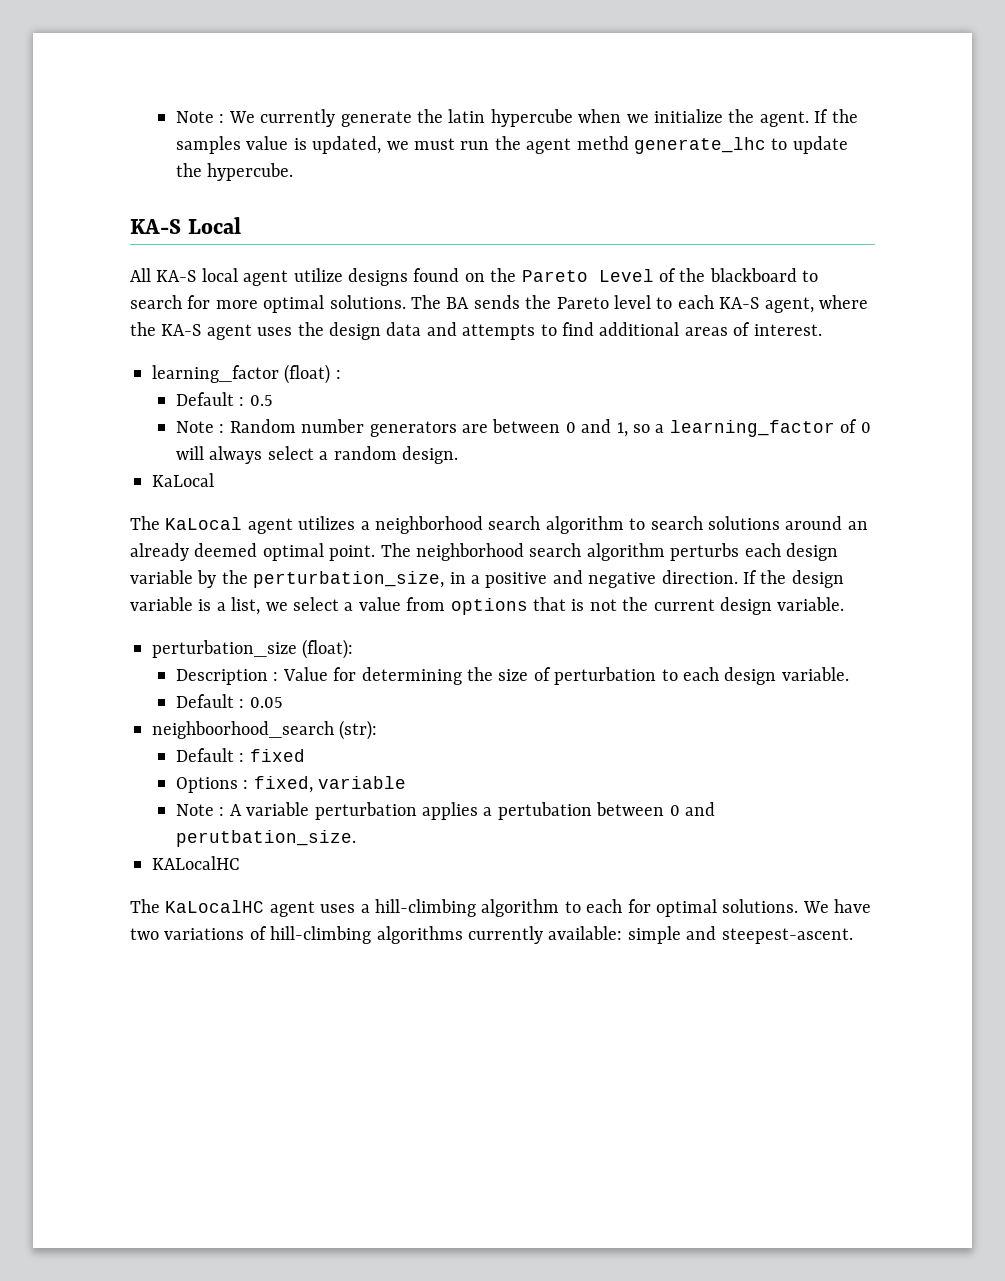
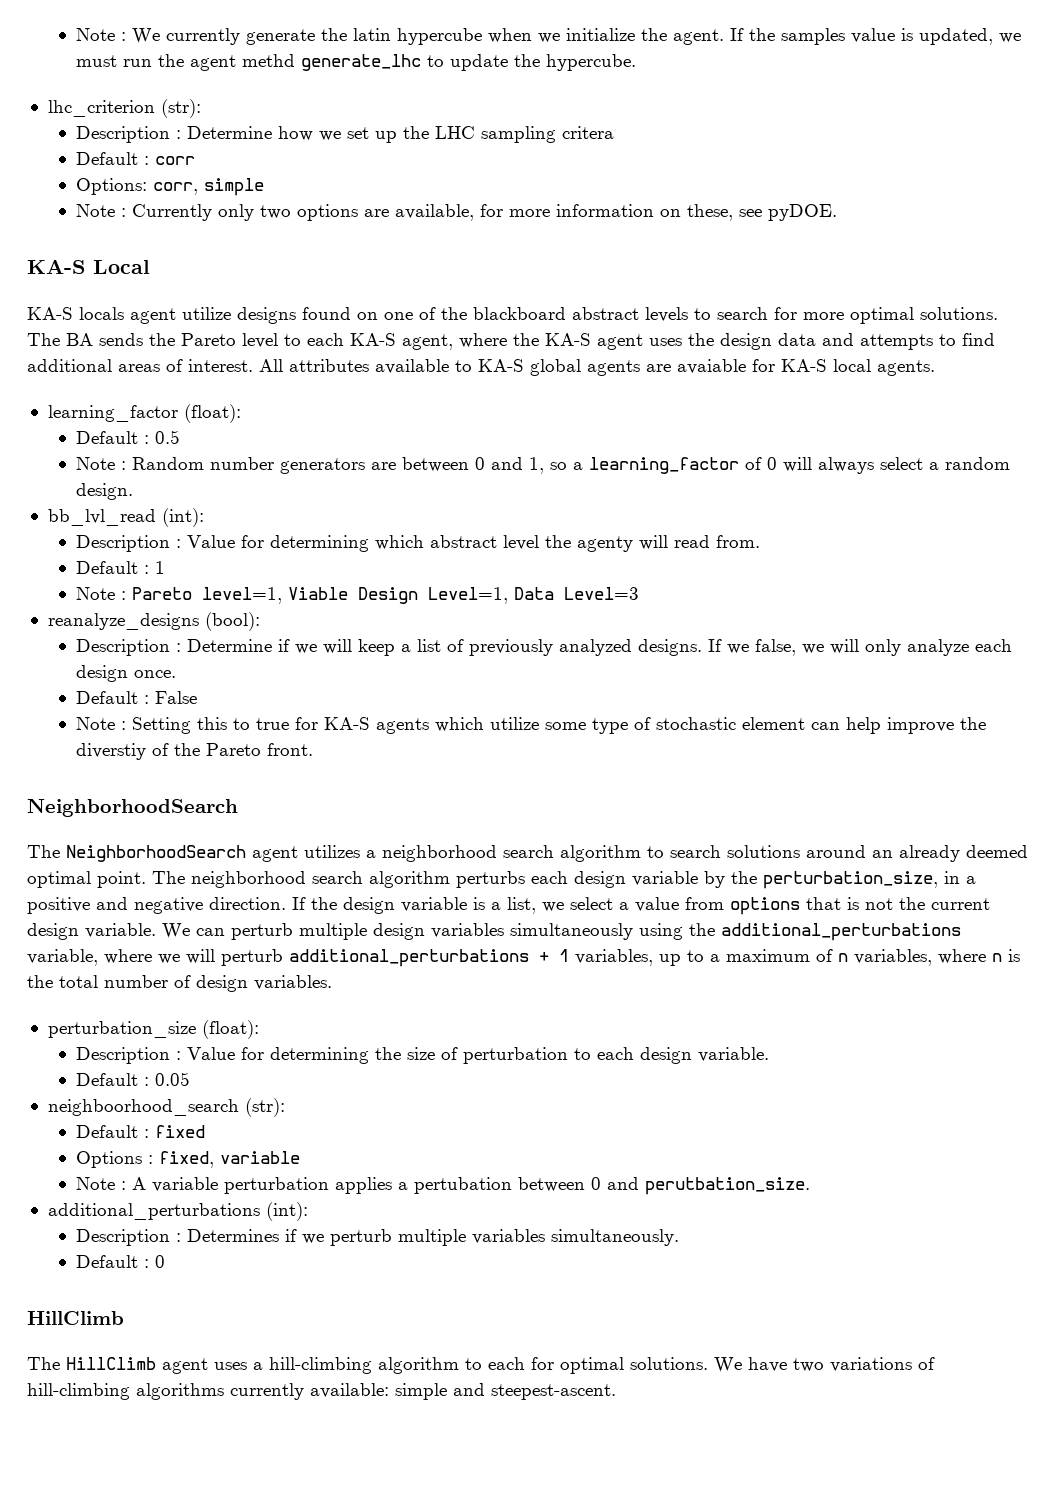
+ lhc_criterion (str):
+ Description : Determine how we set up the LHC sampling critera
+ Default : corr
+ Options: corr, simple
+ Note : Currently only two options are available, for more information on these, see pyDOE.
- All KA-S local agent utilize designs found on the Pareto Level of the blackboard to search for more optimal solutions.
+ KA-S locals agent utilize designs found on one of the blackboard abstract levels to search for more optimal solutions.
- The BA sends the Pareto level to each KA-S agent, where the KA-S agent uses the design data and attempts to find additional areas of interest.
- learning_factor (float) :
+ The BA sends the Pareto level to each KA-S agent, where the KA-S agent uses the design data and attempts to find additional areas of interest. All attributes available to KA-S global agents are avaiable for KA-S local agents.
+ learning_factor (float):
  Note : Random number generators are between 0 and 1, so a learning_factor of 0 will always select a random design.
- KaLocal
- The KaLocal agent utilizes a neighborhood search algorithm to search solutions around an already deemed optimal point.
+ bb_lvl_read (int):
+ Description : Value for determining which abstract level the agenty will read from.
+ Default : 1
+ Note : Pareto level=1, Viable Design Level=1, Data Level=3
+ reanalyze_designs (bool):
+ Description : Determine if we will keep a list of previously analyzed designs. If we false, we will only analyze each design once.
+ Default : False
+ Note : Setting this to true for KA-S agents which utilize some type of stochastic element can help improve the diverstiy of the Pareto front.
+ NeighborhoodSearch
+ The NeighborhoodSearch agent utilizes a neighborhood search algorithm to search solutions around an already deemed optimal point.
+ We can perturb multiple design variables simultaneously using the additional_perturbations variable, where we will perturb additional_perturbations + 1 variables, up to a maximum of n variables, where n is the total number of design variables.
- KALocalHC
- The KaLocalHC agent uses a hill-climbing algorithm to each for optimal solutions.
+ additional_perturbations (int):
+ Description : Determines if we perturb multiple variables simultaneously.
+ Default : 0
+ HillClimb
+ The HillClimb agent uses a hill-climbing algorithm to each for optimal solutions.

